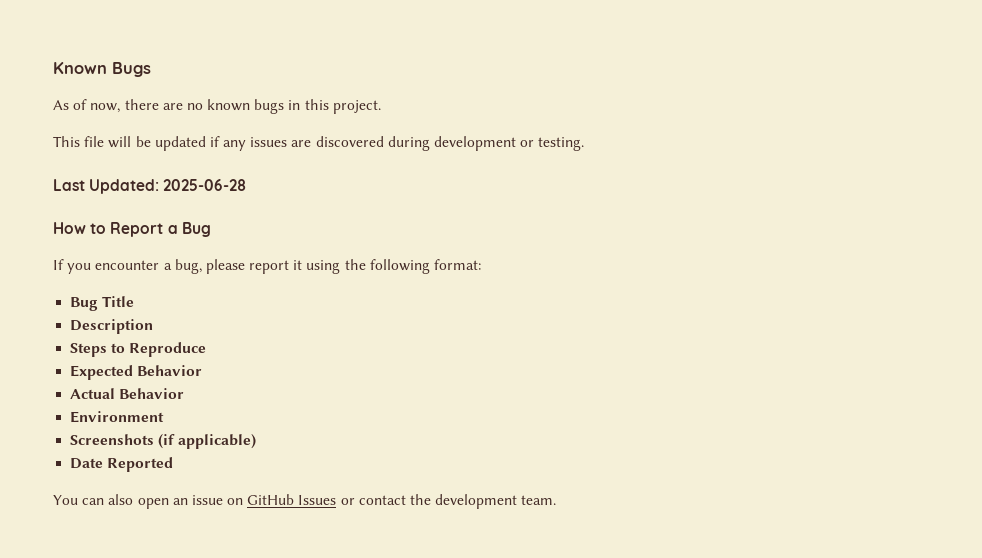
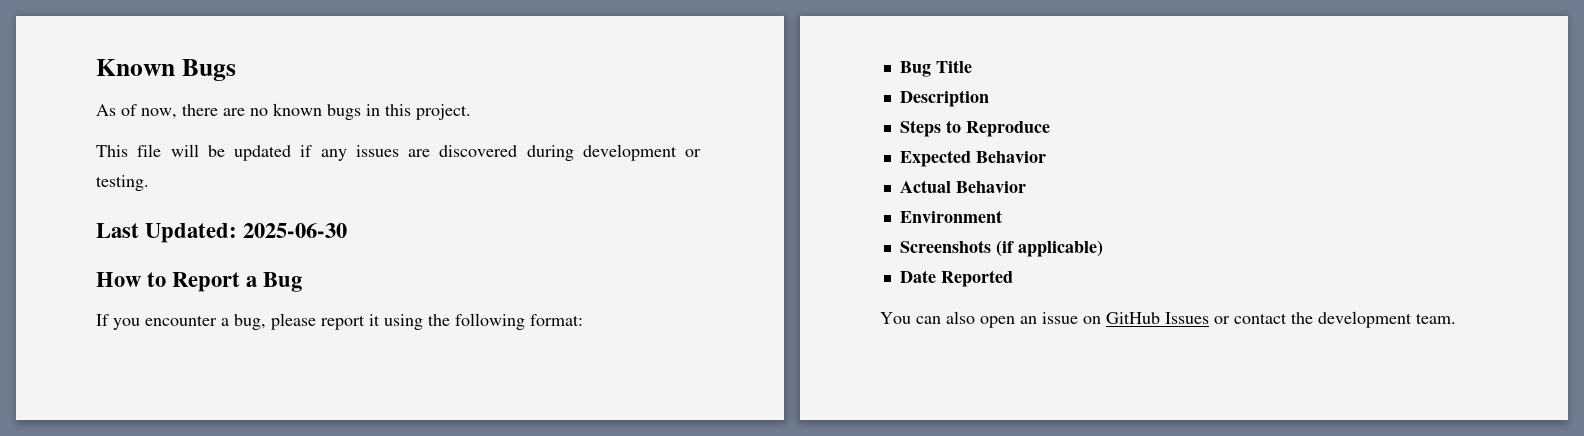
- Last Updated: 2025-06-28
+ Last Updated: 2025-06-30

